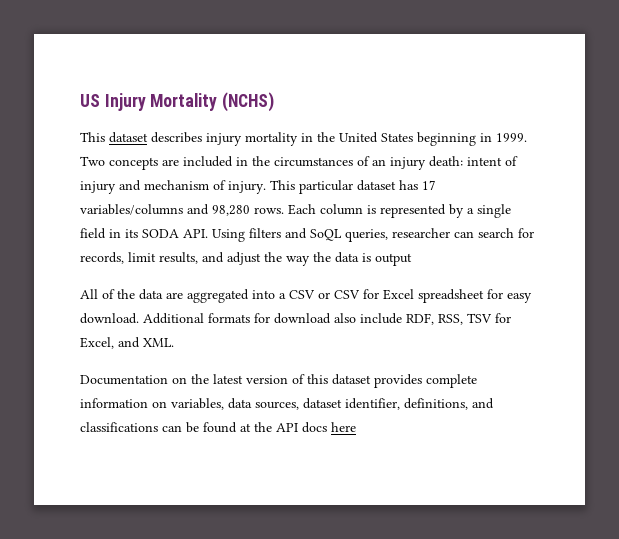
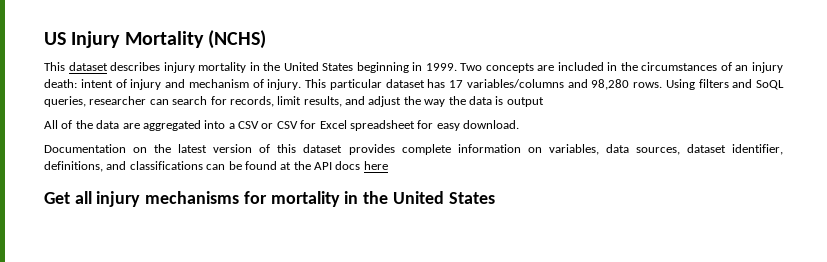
- Each column is represented by a single field in its SODA API. Using filters and SoQL queries, researcher can search for records, limit results, and adjust the way the data is output
+ Using filters and SoQL queries, researcher can search for records, limit results, and adjust the way the data is output
- Additional formats for download also include RDF, RSS, TSV for Excel, and XML.
+ Get all injury mechanisms for mortality in the United States

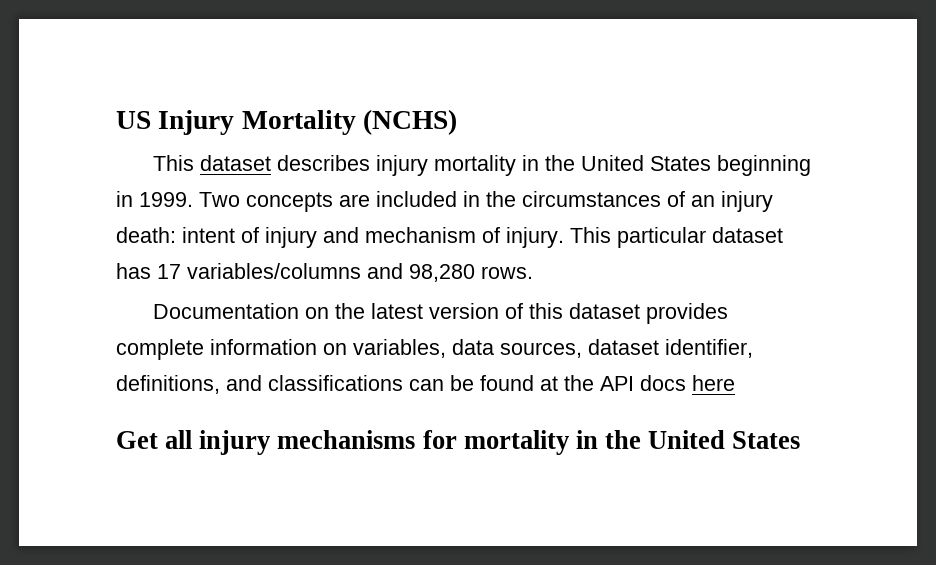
- Using filters and SoQL queries, researcher can search for records, limit results, and adjust the way the data is output
- All of the data are aggregated into a CSV or CSV for Excel spreadsheet for easy download.

